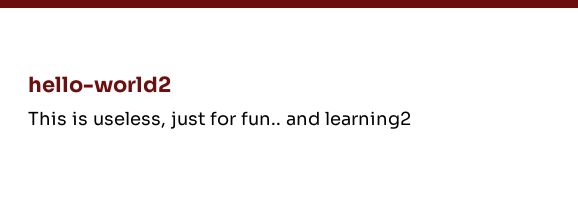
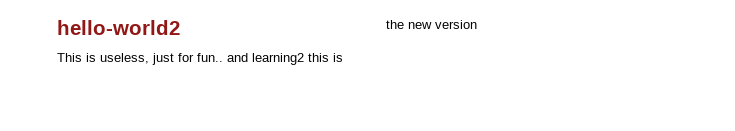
- This is useless, just for fun.. and learning2
+ This is useless, just for fun.. and learning2 this is the new version

